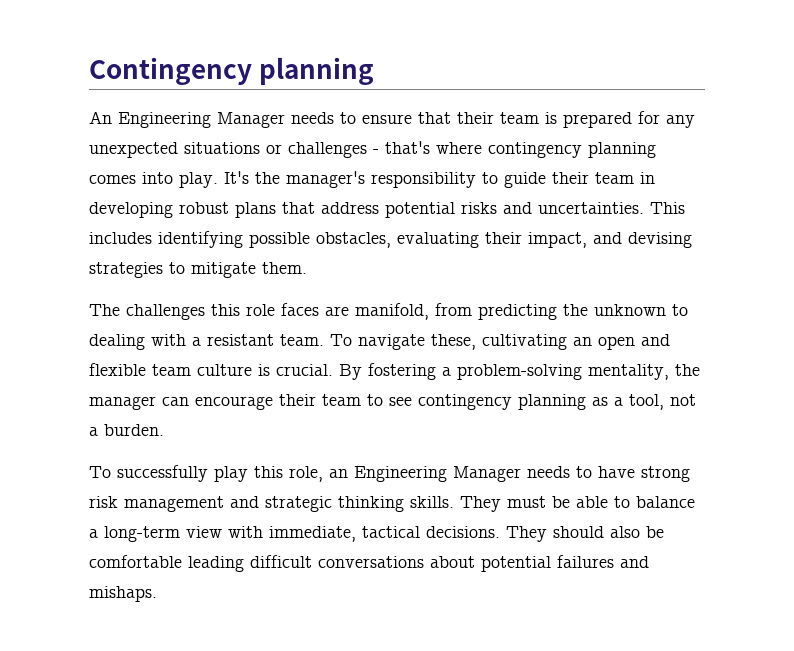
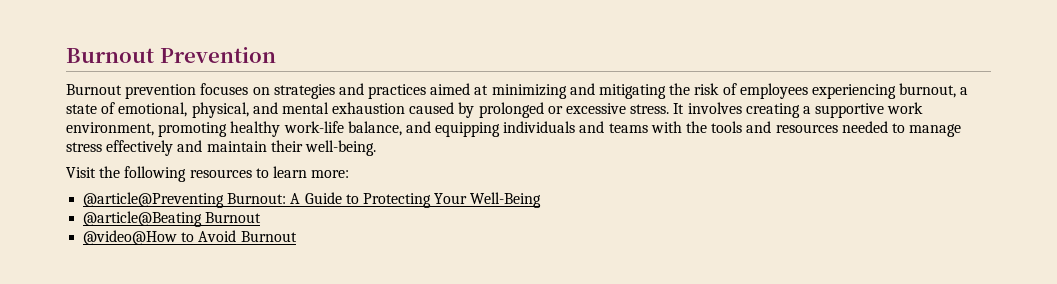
- Contingency planning
- An Engineering Manager needs to ensure that their team is prepared for any unexpected situations or challenges - that's where contingency planning comes into play. It's the manager's responsibility to guide their team in developing robust plans that address potential risks and uncertainties. This includes identifying possible obstacles, evaluating their impact, and devising strategies to mitigate them.
- The challenges this role faces are manifold, from predicting the unknown to dealing with a resistant team. To navigate these, cultivating an open and flexible team culture is crucial. By fostering a problem-solving mentality, the manager can encourage their team to see contingency planning as a tool, not a burden.
- To successfully play this role, an Engineering Manager needs to have strong risk management and strategic thinking skills. They must be able to balance a long-term view with immediate, tactical decisions. They should also be comfortable leading difficult conversations about potential failures and mishaps.
+ Burnout Prevention
+ Burnout prevention focuses on strategies and practices aimed at minimizing and mitigating the risk of employees experiencing burnout, a state of emotional, physical, and mental exhaustion caused by prolonged or excessive stress. It involves creating a supportive work environment, promoting healthy work-life balance, and equipping individuals and teams with the tools and resources needed to manage stress effectively and maintain their well-being.
+ Visit the following resources to learn more:
+ @article@Preventing Burnout: A Guide to Protecting Your Well-Being
+ @article@Beating Burnout
+ @video@How to Avoid Burnout

